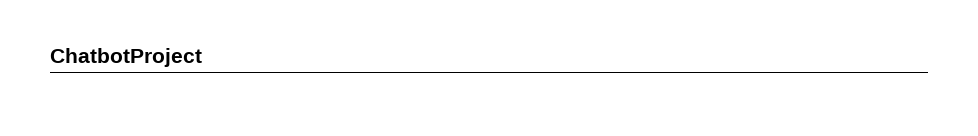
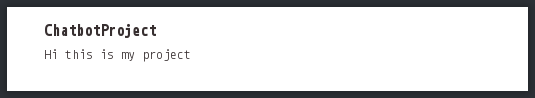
+ Hi this is my project

